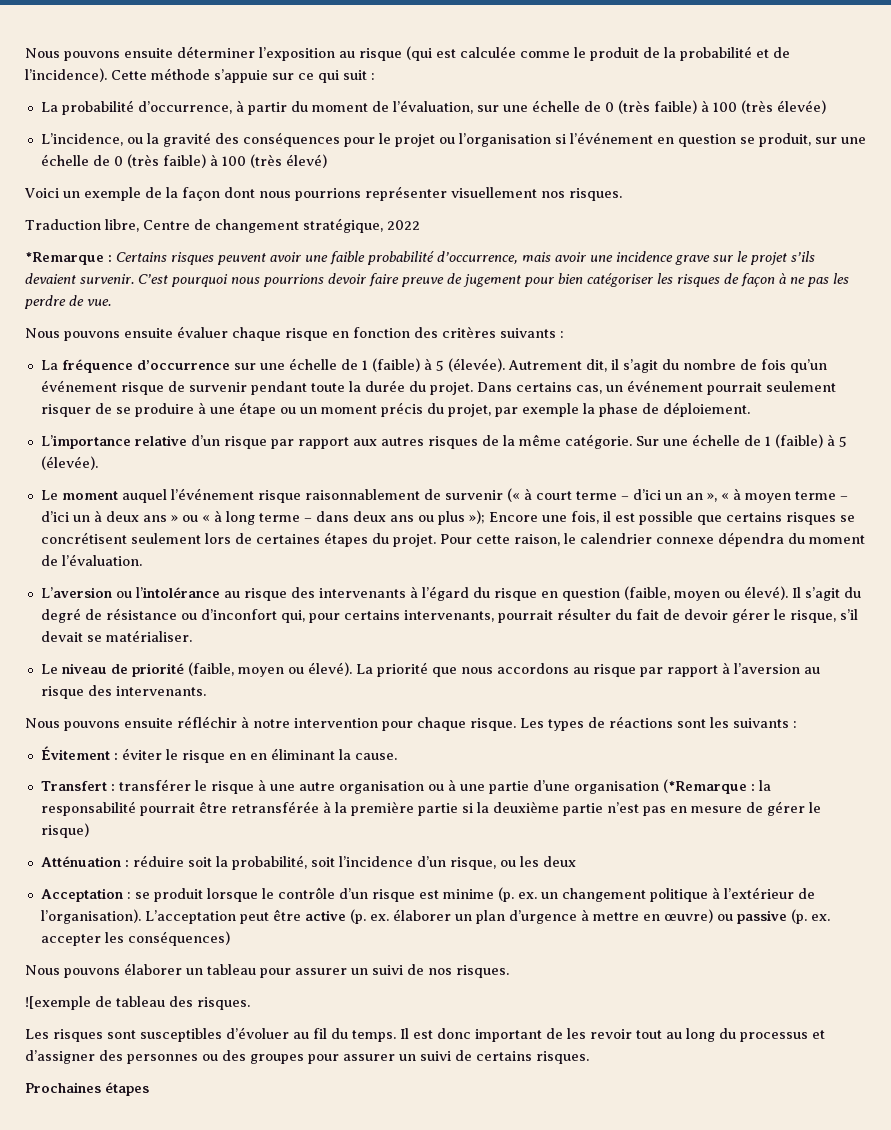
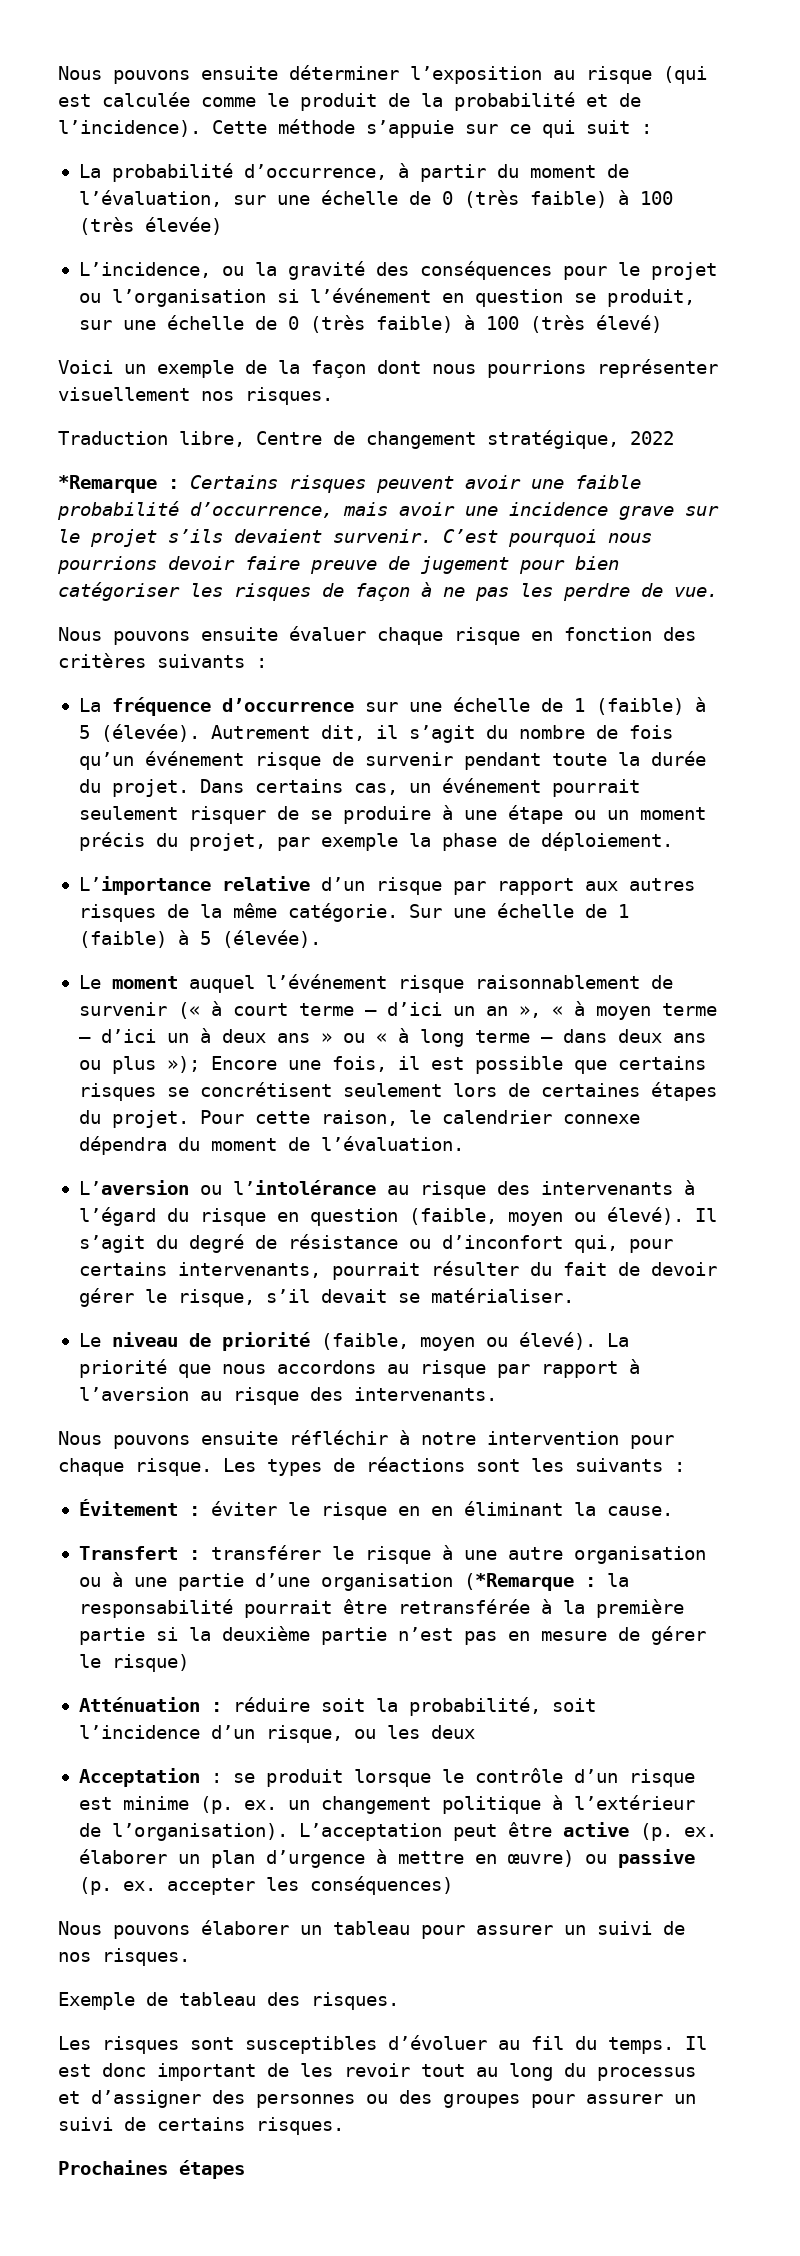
- ![exemple de tableau des risques.
+ Exemple de tableau des risques.

